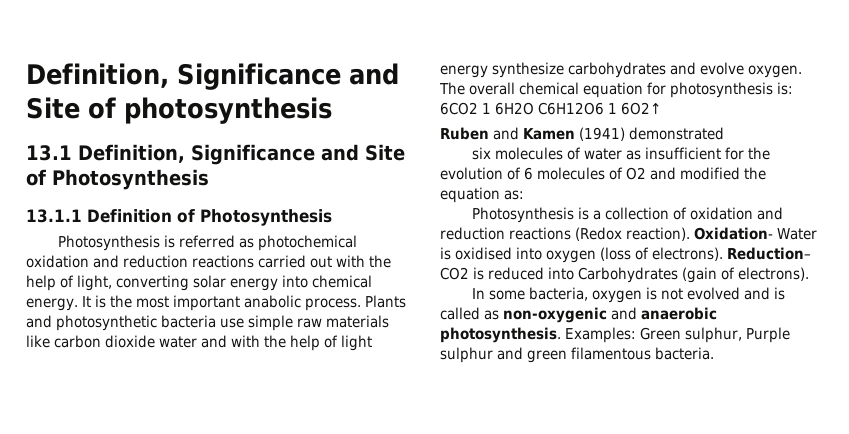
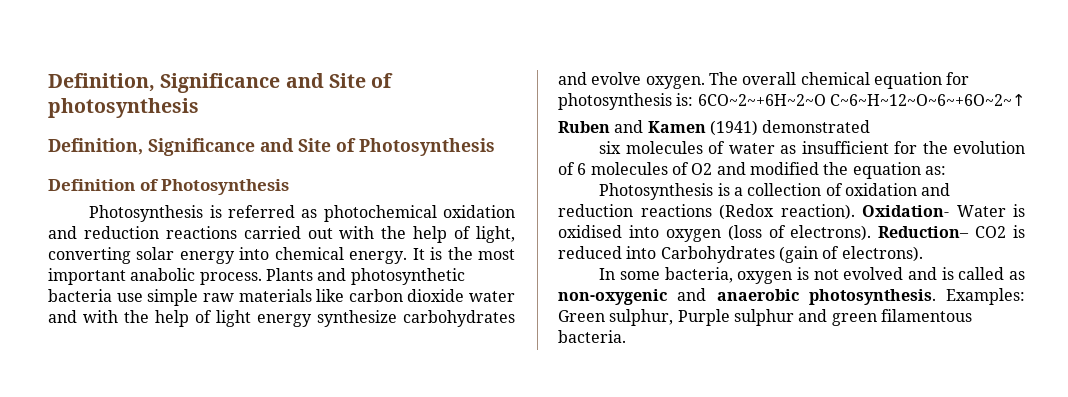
- 13.1 Definition, Significance and Site of Photosynthesis
+ Definition, Significance and Site of Photosynthesis
- 13.1.1 Definition of Photosynthesis
+ Definition of Photosynthesis
- The overall chemical equation for photosynthesis is: 6CO2 1 6H2O C6H12O6 1 6O2↑
+ The overall chemical equation for photosynthesis is: 6CO~2~+6H~2~O C~6~H~12~O~6~+6O~2~↑

